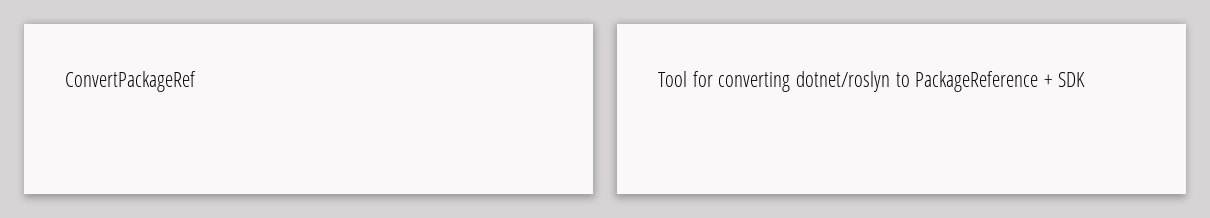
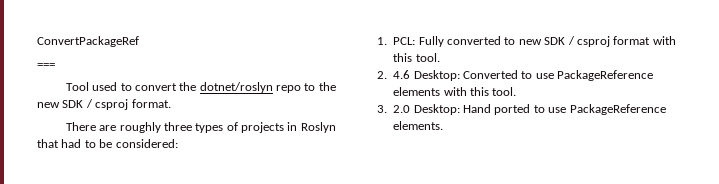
+ ===
- Tool for converting dotnet/roslyn to PackageReference + SDK
+ Tool used to convert the dotnet/roslyn repo to the new SDK / csproj format.
+ There are roughly three types of projects in Roslyn that had to be considered:
+ 1. PCL: Fully converted to new SDK / csproj format with this tool.
+ 2. 4.6 Desktop: Converted to use PackageReference elements with this tool.
+ 3. 2.0 Desktop: Hand ported to use PackageReference elements.

